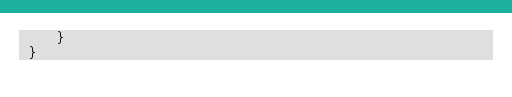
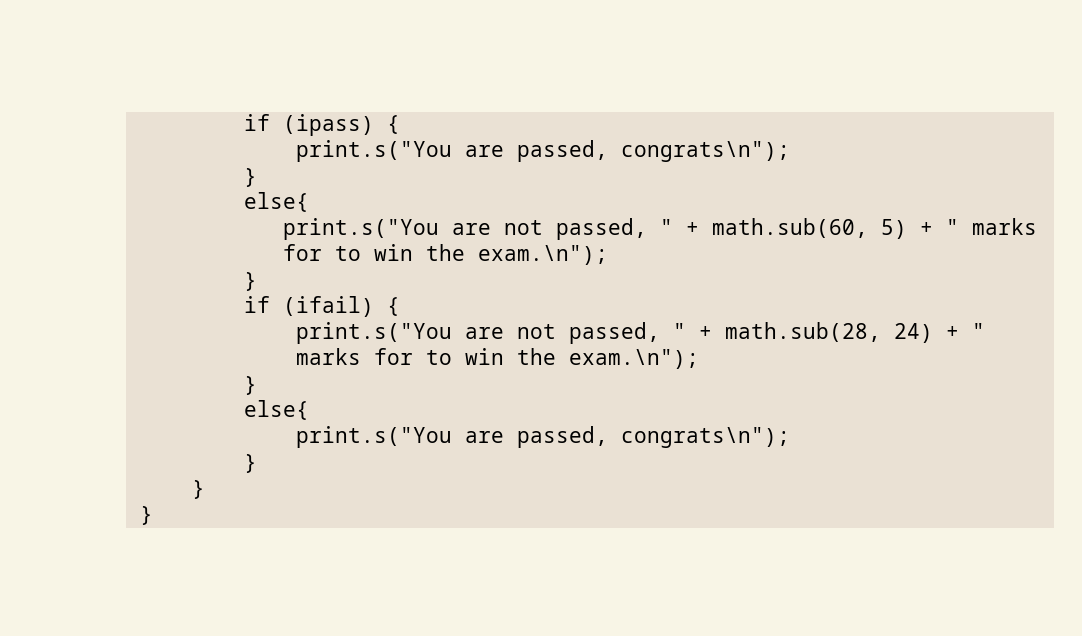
+ if (ipass) {
+ print.s("You are passed, congrats\n");
+ }
+ else{
+ print.s("You are not passed, " + math.sub(60, 5) + " marks for to win the exam.\n");
+ }
+ if (ifail) {
+ print.s("You are not passed, " + math.sub(28, 24) + " marks for to win the exam.\n");
+ }
+ else{
+ print.s("You are passed, congrats\n");
+ }

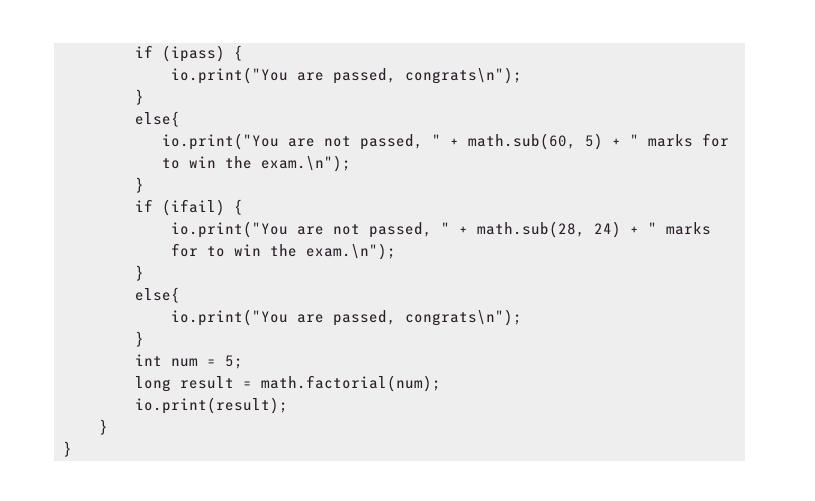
  if (ipass) {
- print.s("You are passed, congrats\n");
+ io.print("You are passed, congrats\n");
- print.s("You are not passed, " + math.sub(60, 5) + " marks for to win the exam.\n");
+ io.print("You are not passed, " + math.sub(60, 5) + " marks for to win the exam.\n");
- print.s("You are not passed, " + math.sub(28, 24) + " marks for to win the exam.\n");
+ io.print("You are not passed, " + math.sub(28, 24) + " marks for to win the exam.\n");
  }
  else{
- print.s("You are passed, congrats\n");
+ io.print("You are passed, congrats\n");
  }
+ int num = 5;
+ long result = math.factorial(num);
+ io.print(result);

